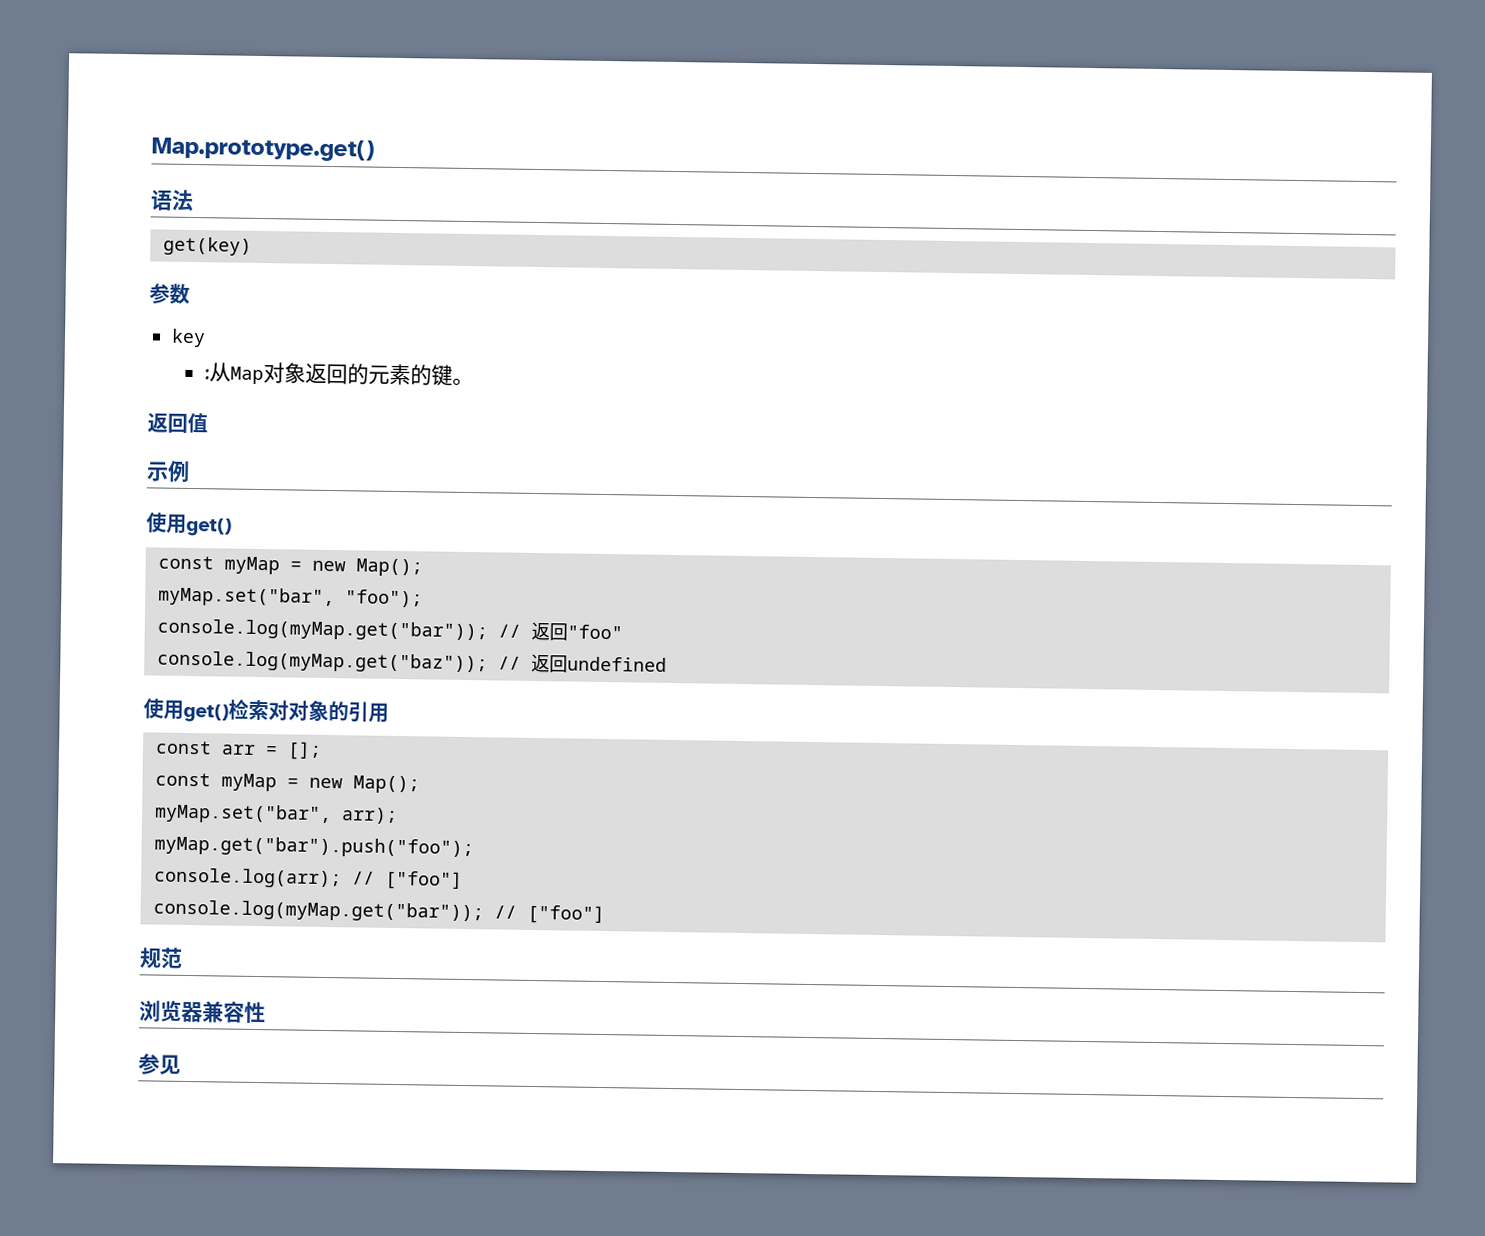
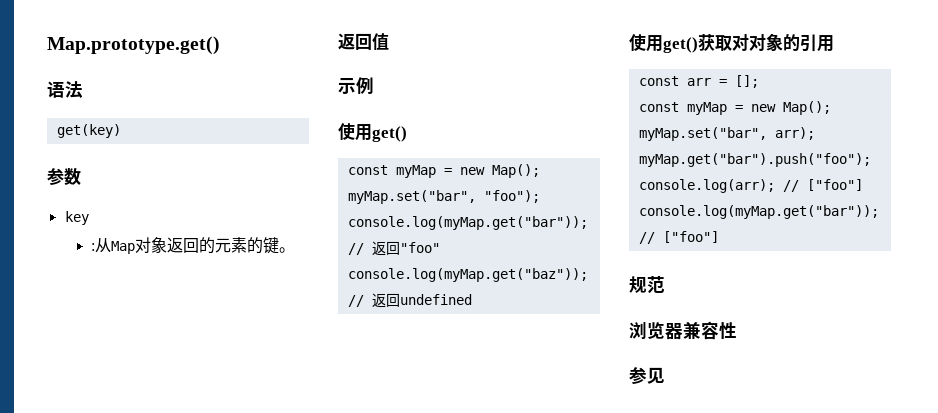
- 使用get()检索对对象的引用
+ 使用get()获取对对象的引用

